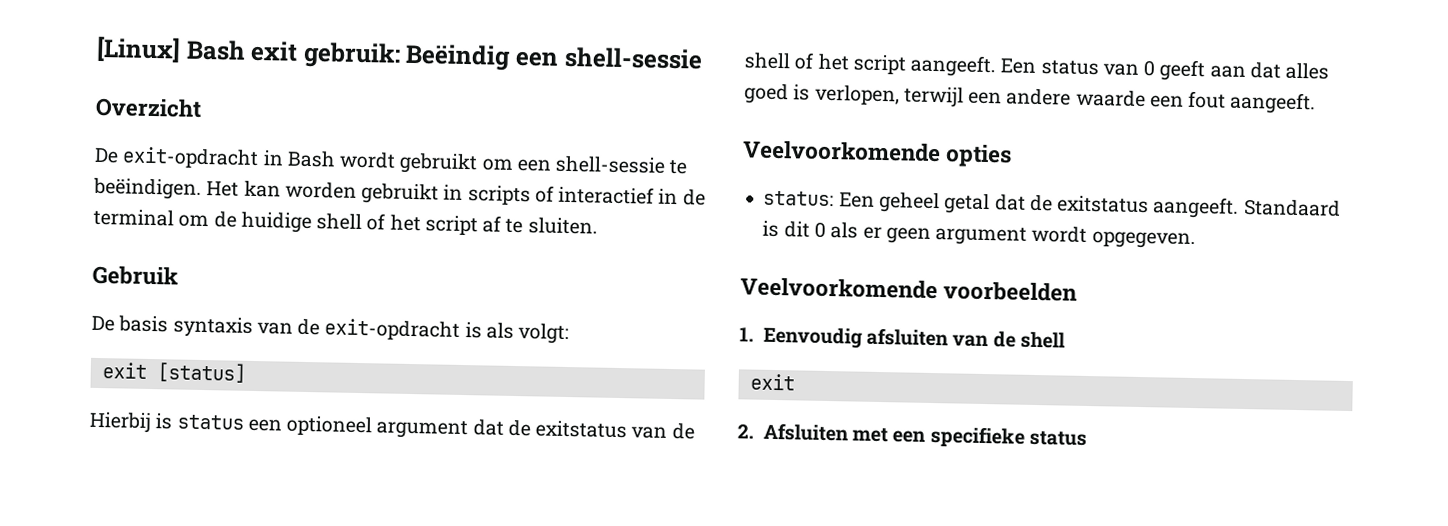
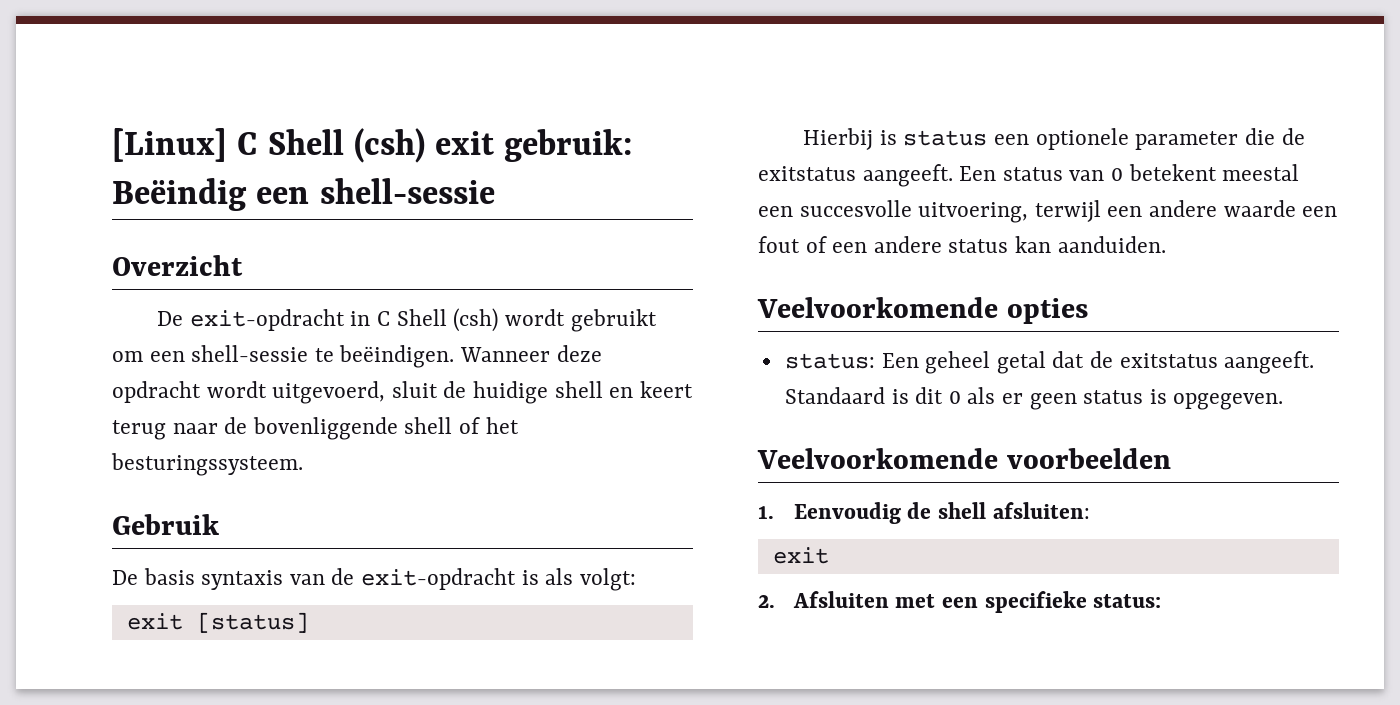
- [Linux] Bash exit gebruik: Beëindig een shell-sessie
+ [Linux] C Shell (csh) exit gebruik: Beëindig een shell-sessie
- De exit-opdracht in Bash wordt gebruikt om een shell-sessie te beëindigen.
+ De exit-opdracht in C Shell (csh) wordt gebruikt om een shell-sessie te beëindigen.
- Het kan worden gebruikt in scripts of interactief in de terminal om de huidige shell of het script af te sluiten.
+ Wanneer deze opdracht wordt uitgevoerd, sluit de huidige shell en keert terug naar de bovenliggende shell of het besturingssysteem.
- Hierbij is status een optioneel argument dat de exitstatus van de shell of het script aangeeft.
+ Hierbij is status een optionele parameter die de exitstatus aangeeft.
- Een status van 0 geeft aan dat alles goed is verlopen, terwijl een andere waarde een fout aangeeft.
+ Een status van 0 betekent meestal een succesvolle uitvoering, terwijl een andere waarde een fout of een andere status kan aanduiden.
- Standaard is dit 0 als er geen argument wordt opgegeven.
+ Standaard is dit 0 als er geen status is opgegeven.
- 1. Eenvoudig afsluiten van de shell
+ 1. Eenvoudig de shell afsluiten:
- 2. Afsluiten met een specifieke status
+ 2. Afsluiten met een specifieke status:

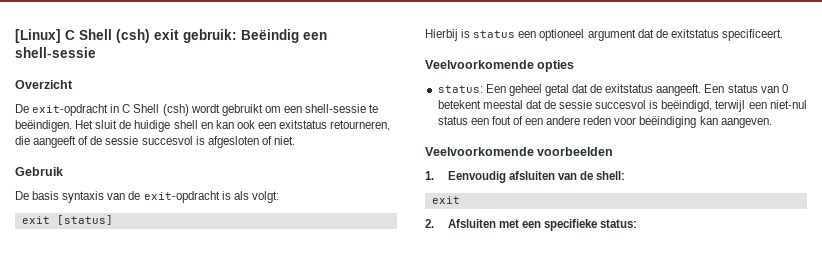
- Wanneer deze opdracht wordt uitgevoerd, sluit de huidige shell en keert terug naar de bovenliggende shell of het besturingssysteem.
+ Het sluit de huidige shell en kan ook een exitstatus retourneren, die aangeeft of de sessie succesvol is afgesloten of niet.
- Hierbij is status een optionele parameter die de exitstatus aangeeft. Een status van 0 betekent meestal een succesvolle uitvoering, terwijl een andere waarde een fout of een andere status kan aanduiden.
+ Hierbij is status een optioneel argument dat de exitstatus specificeert.
- Standaard is dit 0 als er geen status is opgegeven.
+ Een status van 0 betekent meestal dat de sessie succesvol is beëindigd, terwijl een niet-nul status een fout of een andere reden voor beëindiging kan aangeven.
- 1. Eenvoudig de shell afsluiten:
+ 1. Eenvoudig afsluiten van de shell:

